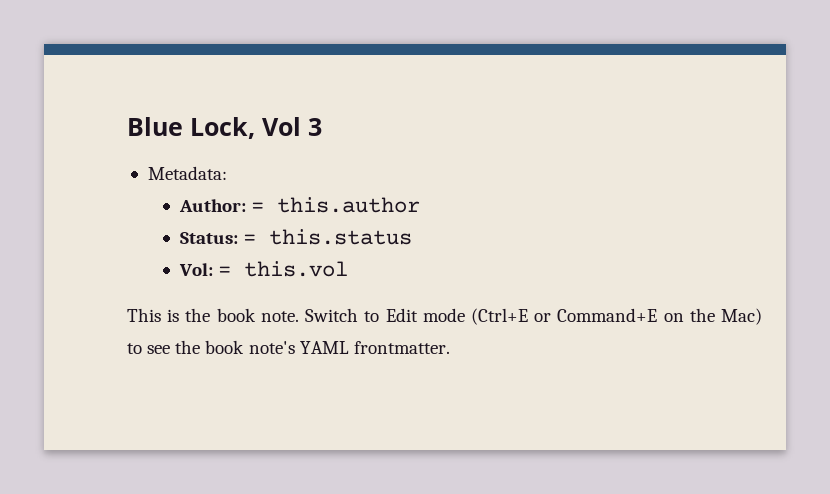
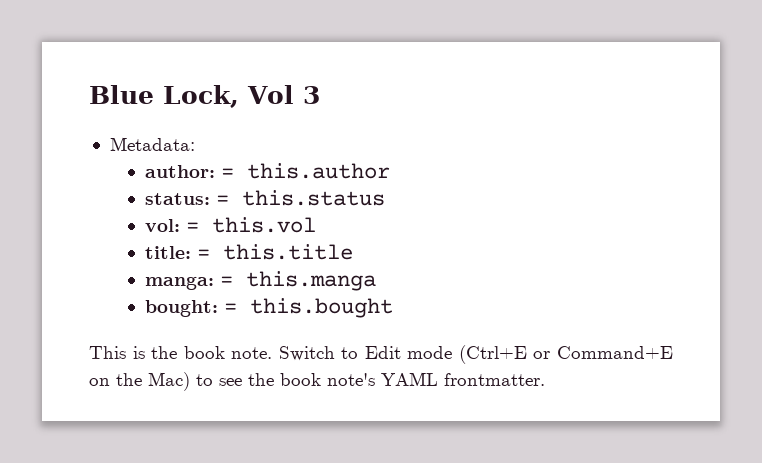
- Author: = this.author
+ author: = this.author
- Status: = this.status
+ status: = this.status
- Vol: = this.vol
+ vol: = this.vol
+ title: = this.title
+ manga: = this.manga
+ bought: = this.bought

